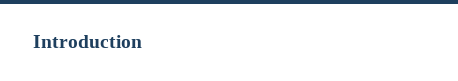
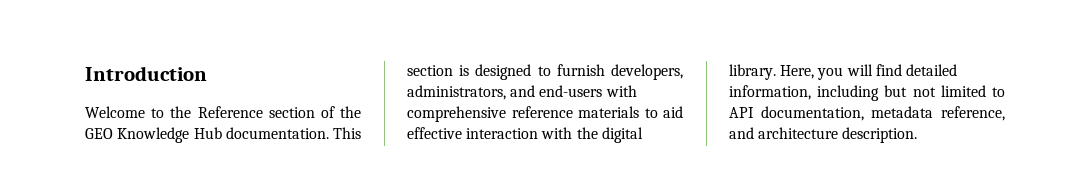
+ Welcome to the Reference section of the GEO Knowledge Hub documentation. This section is designed to furnish developers, administrators, and end-users with comprehensive reference materials to aid effective interaction with the digital library. Here, you will find detailed information, including but not limited to API documentation, metadata reference, and architecture description.

